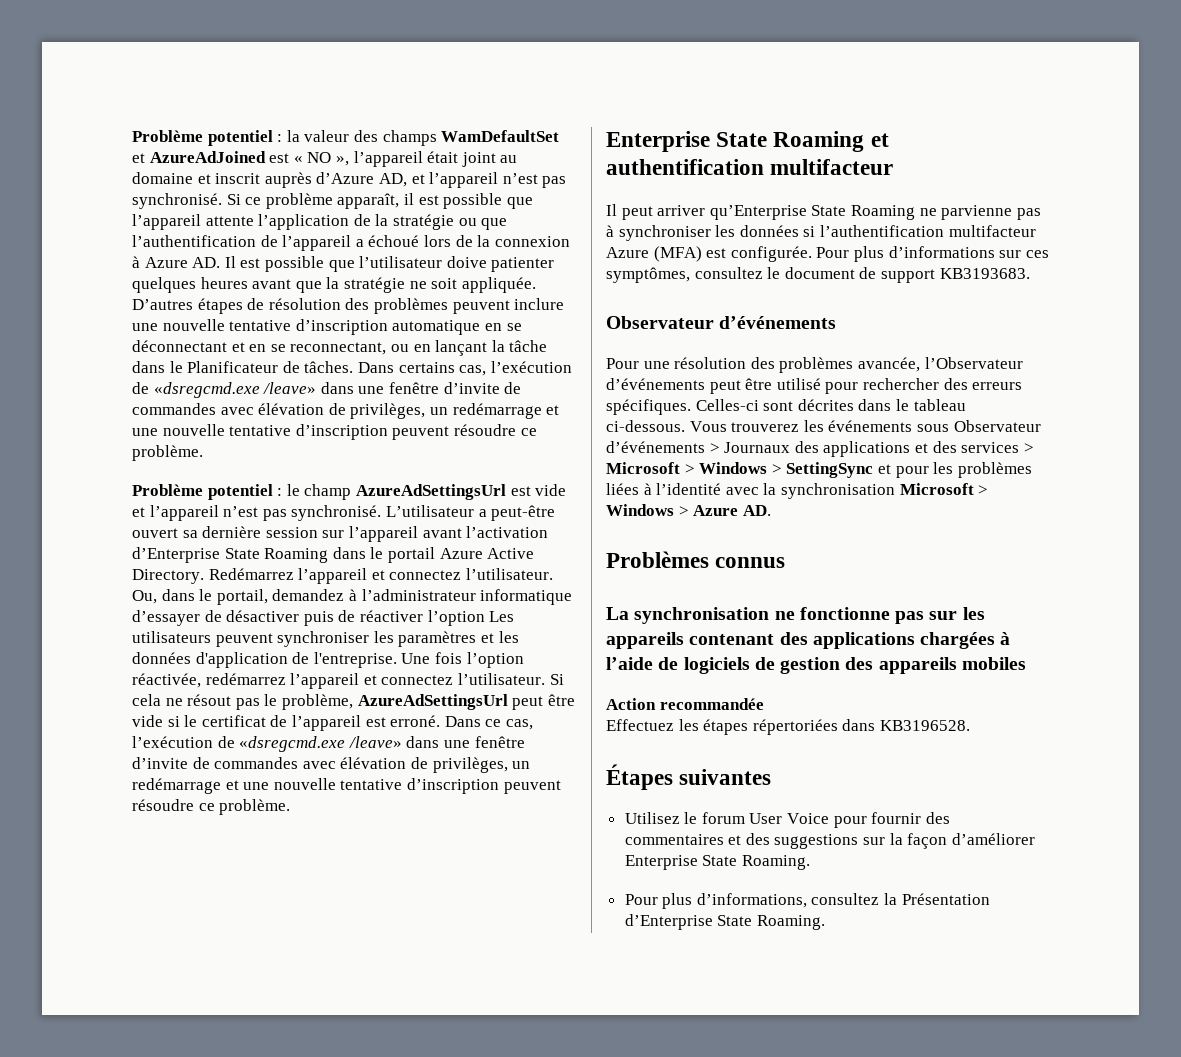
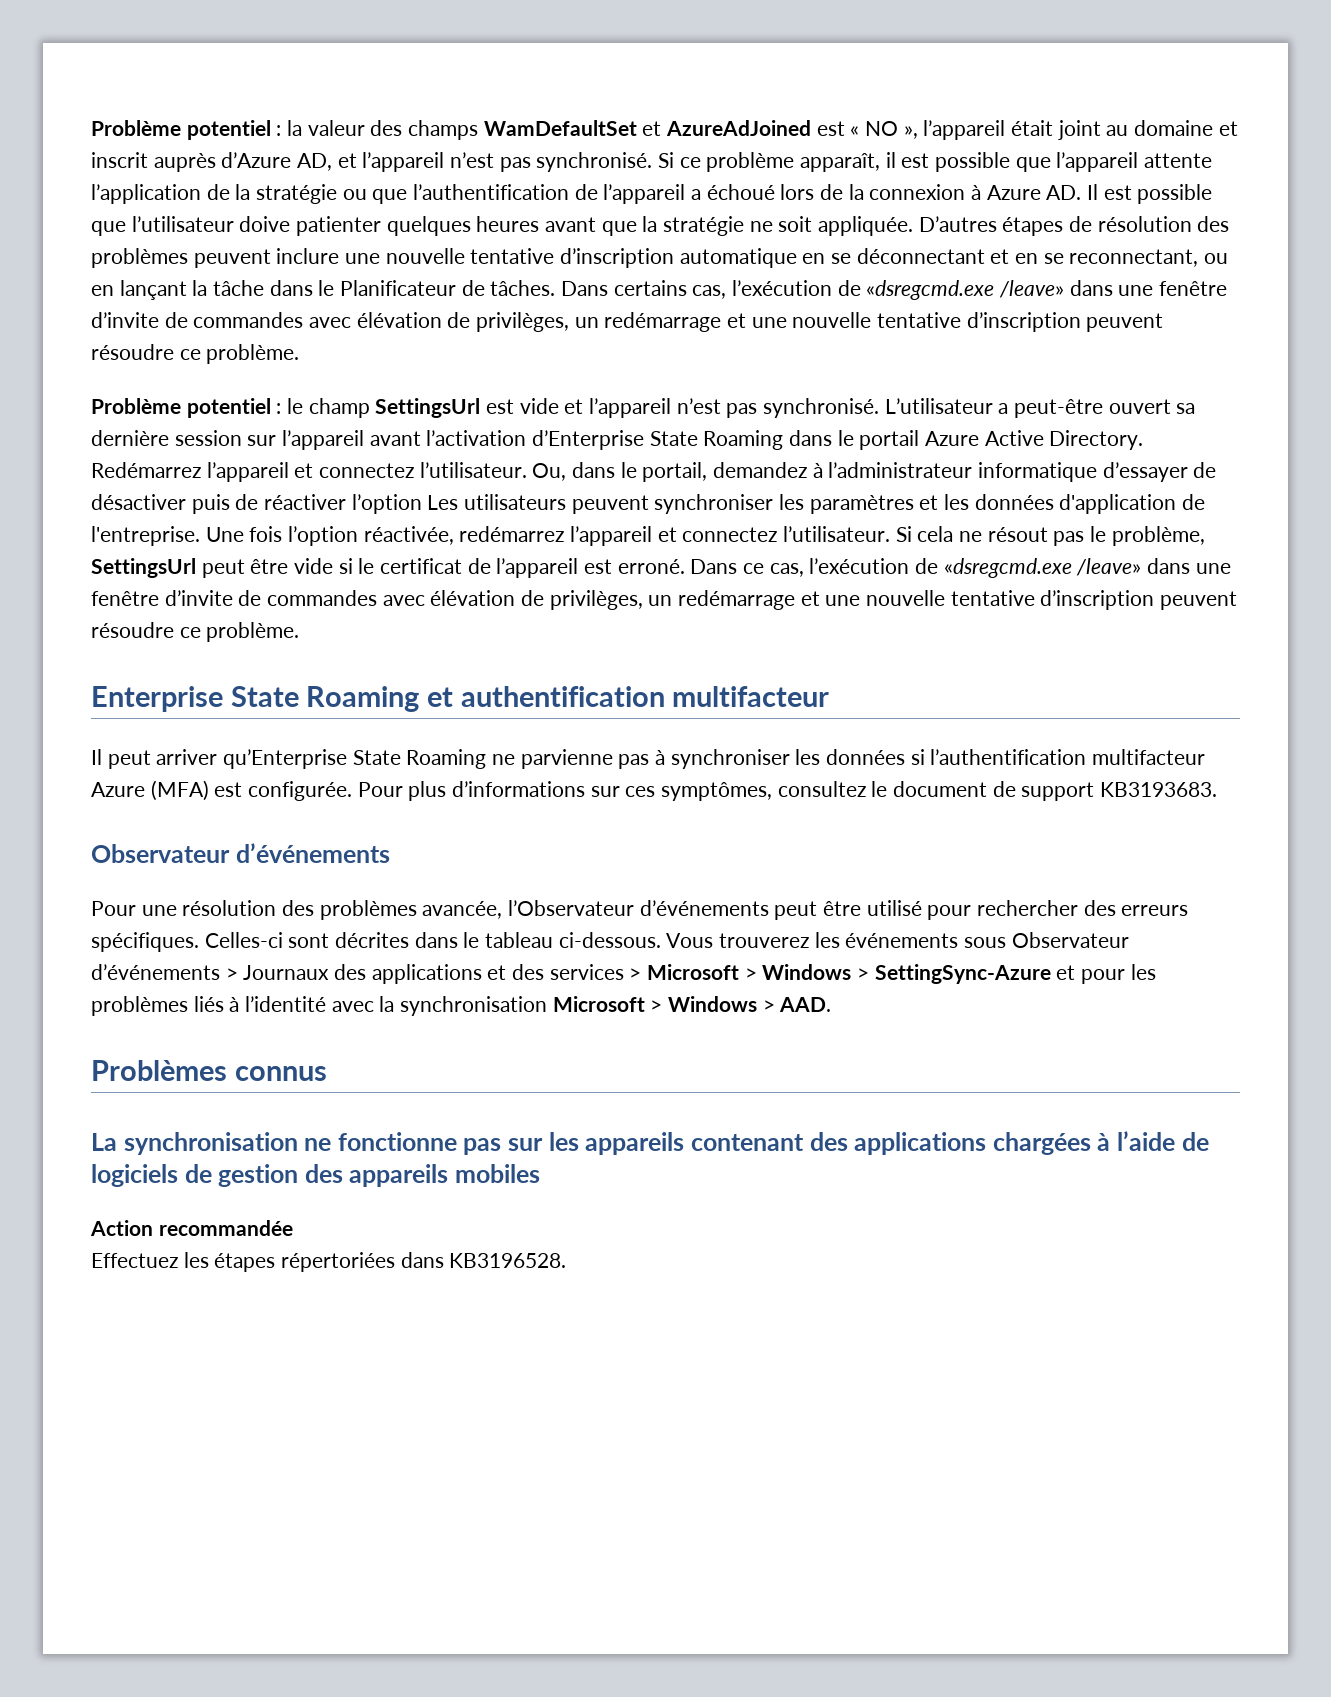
- Problème potentiel : le champ AzureAdSettingsUrl est vide et l’appareil n’est pas synchronisé.
+ Problème potentiel : le champ SettingsUrl est vide et l’appareil n’est pas synchronisé.
- Si cela ne résout pas le problème, AzureAdSettingsUrl peut être vide si le certificat de l’appareil est erroné.
+ Si cela ne résout pas le problème, SettingsUrl peut être vide si le certificat de l’appareil est erroné.
- Vous trouverez les événements sous Observateur d’événements > Journaux des applications et des services > Microsoft > Windows > SettingSync et pour les problèmes liées à l’identité avec la synchronisation Microsoft > Windows > Azure AD.
+ Vous trouverez les événements sous Observateur d’événements > Journaux des applications et des services > Microsoft > Windows > SettingSync-Azure et pour les problèmes liés à l’identité avec la synchronisation Microsoft > Windows > AAD.
- Étapes suivantes
- Utilisez le forum User Voice pour fournir des commentaires et des suggestions sur la façon d’améliorer Enterprise State Roaming.
- Pour plus d’informations, consultez la Présentation d’Enterprise State Roaming.

